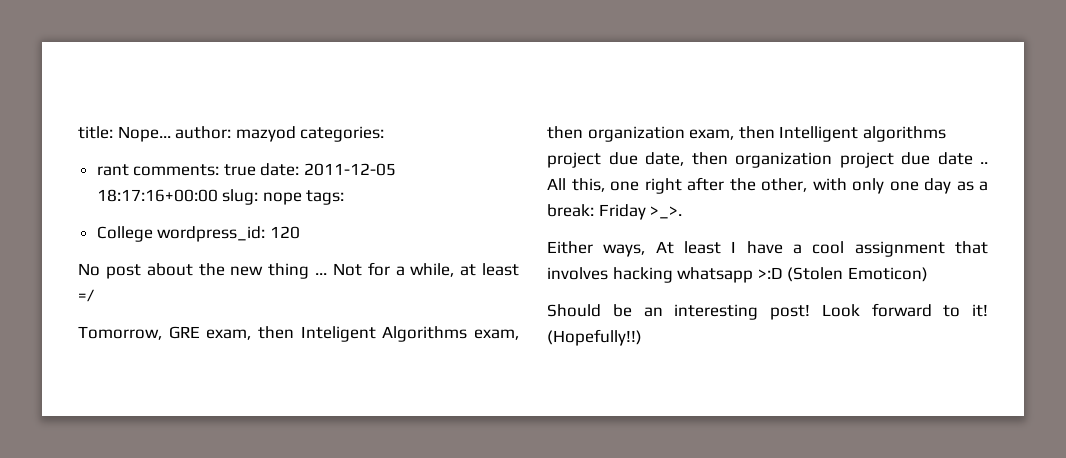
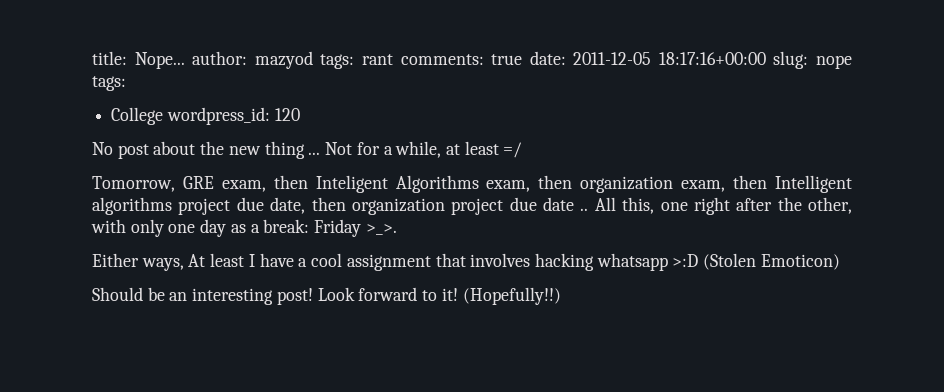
- title: Nope... author: mazyod categories:
- rant comments: true date: 2011-12-05 18:17:16+00:00 slug: nope tags:
+ title: Nope... author: mazyod tags: rant comments: true date: 2011-12-05 18:17:16+00:00 slug: nope tags:

